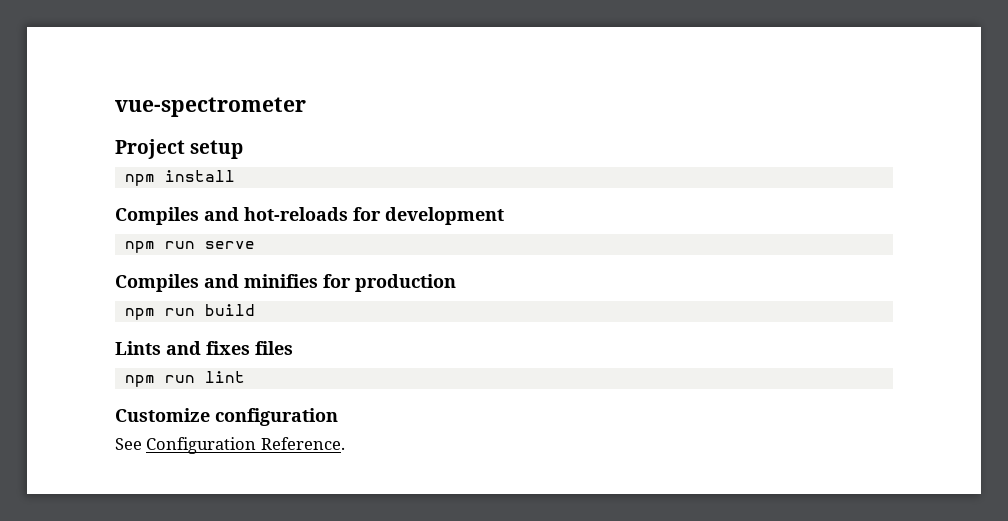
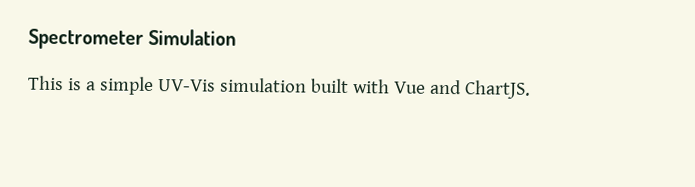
- vue-spectrometer
- Project setup
- npm install
- Compiles and hot-reloads for development
- npm run serve
- Compiles and minifies for production
- npm run build
- Lints and fixes files
- npm run lint
- Customize configuration
- See Configuration Reference.
+ Spectrometer Simulation
+ This is a simple UV-Vis simulation built with Vue and ChartJS.

